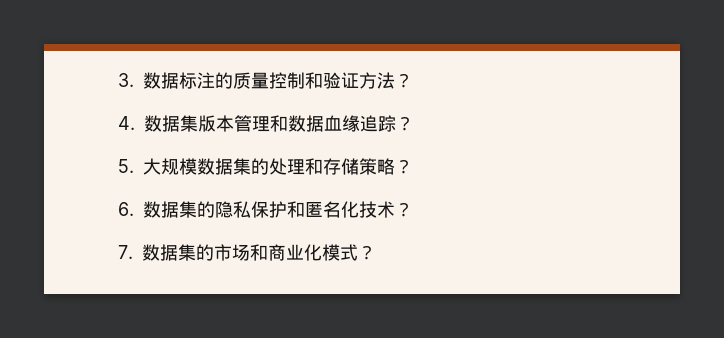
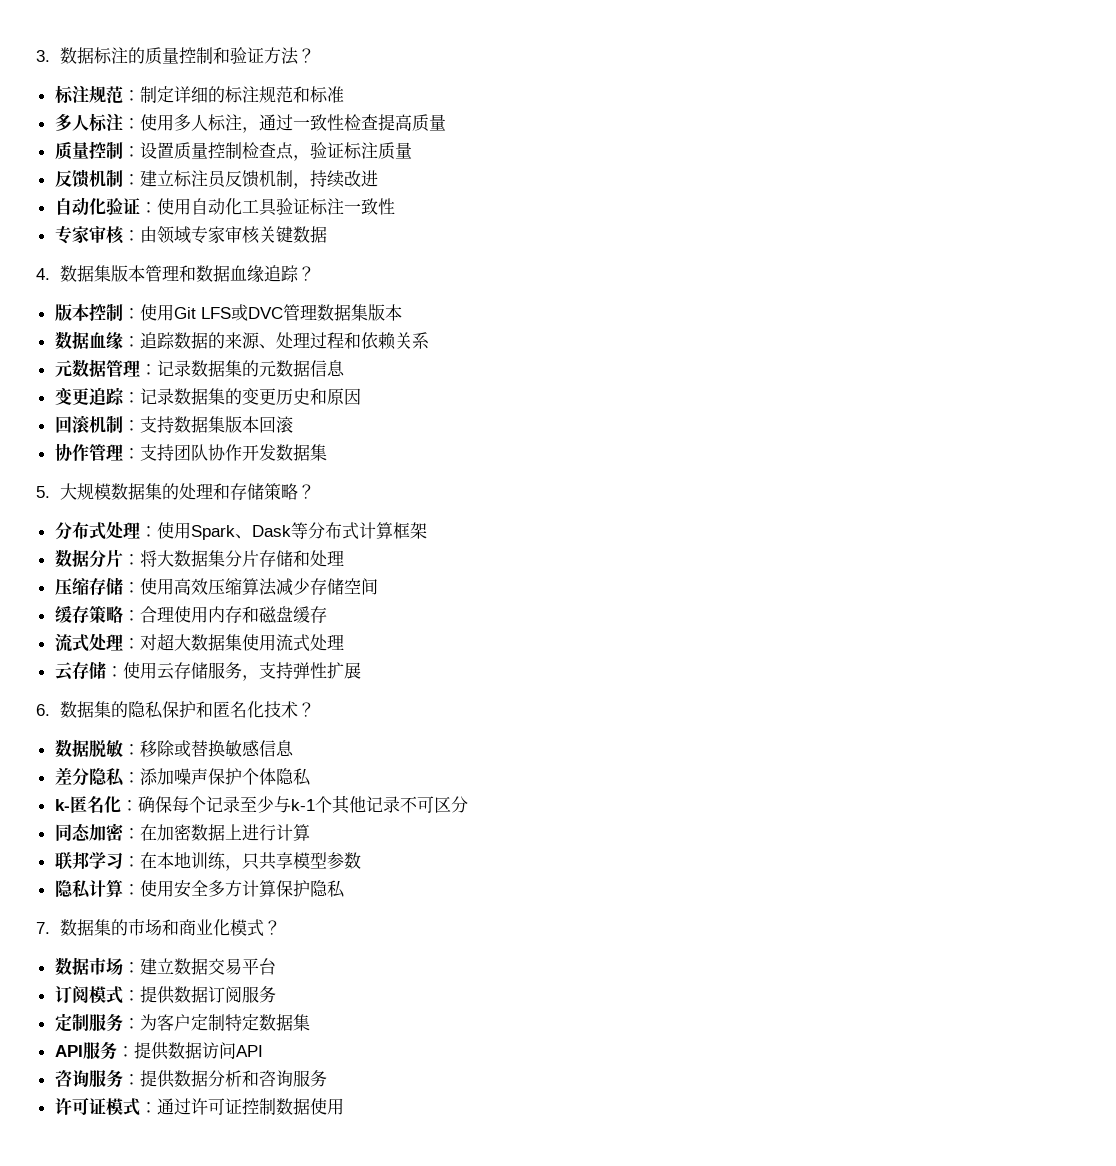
+ 标注规范：制定详细的标注规范和标准
+ 多人标注：使用多人标注，通过一致性检查提高质量
+ 质量控制：设置质量控制检查点，验证标注质量
+ 反馈机制：建立标注员反馈机制，持续改进
+ 自动化验证：使用自动化工具验证标注一致性
+ 专家审核：由领域专家审核关键数据
+ 版本控制：使用Git LFS或DVC管理数据集版本
+ 数据血缘：追踪数据的来源、处理过程和依赖关系
+ 元数据管理：记录数据集的元数据信息
+ 变更追踪：记录数据集的变更历史和原因
+ 回滚机制：支持数据集版本回滚
+ 协作管理：支持团队协作开发数据集
+ 分布式处理：使用Spark、Dask等分布式计算框架
+ 数据分片：将大数据集分片存储和处理
+ 压缩存储：使用高效压缩算法减少存储空间
+ 缓存策略：合理使用内存和磁盘缓存
+ 流式处理：对超大数据集使用流式处理
+ 云存储：使用云存储服务，支持弹性扩展
+ 数据脱敏：移除或替换敏感信息
+ 差分隐私：添加噪声保护个体隐私
+ k-匿名化：确保每个记录至少与k-1个其他记录不可区分
+ 同态加密：在加密数据上进行计算
+ 联邦学习：在本地训练，只共享模型参数
+ 隐私计算：使用安全多方计算保护隐私
+ 数据市场：建立数据交易平台
+ 订阅模式：提供数据订阅服务
+ 定制服务：为客户定制特定数据集
+ API服务：提供数据访问API
+ 咨询服务：提供数据分析和咨询服务
+ 许可证模式：通过许可证控制数据使用

